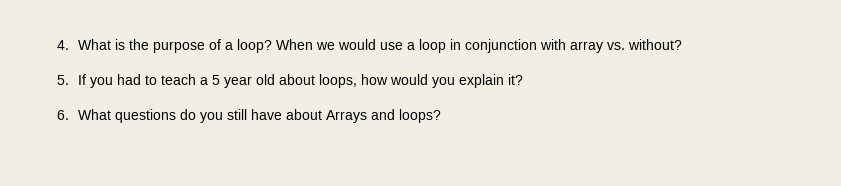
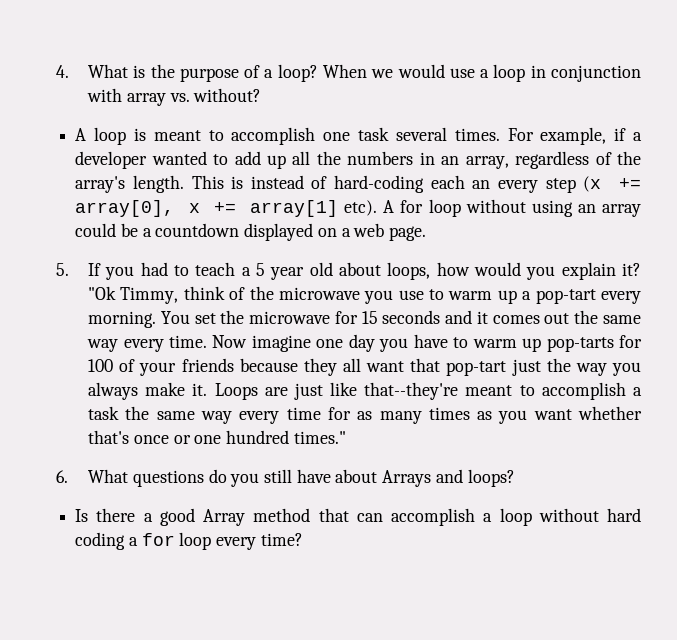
+ A loop is meant to accomplish one task several times. For example, if a developer wanted to add up all the numbers in an array, regardless of the array's length. This is instead of hard-coding each an every step (x += array[0], x += array[1] etc). A for loop without using an array could be a countdown displayed on a web page.
+ "Ok Timmy, think of the microwave you use to warm up a pop-tart every morning. You set the microwave for 15 seconds and it comes out the same way every time. Now imagine one day you have to warm up pop-tarts for 100 of your friends because they all want that pop-tart just the way you always make it. Loops are just like that--they're meant to accomplish a task the same way every time for as many times as you want whether that's once or one hundred times."
+ Is there a good Array method that can accomplish a loop without hard coding a for loop every time?

